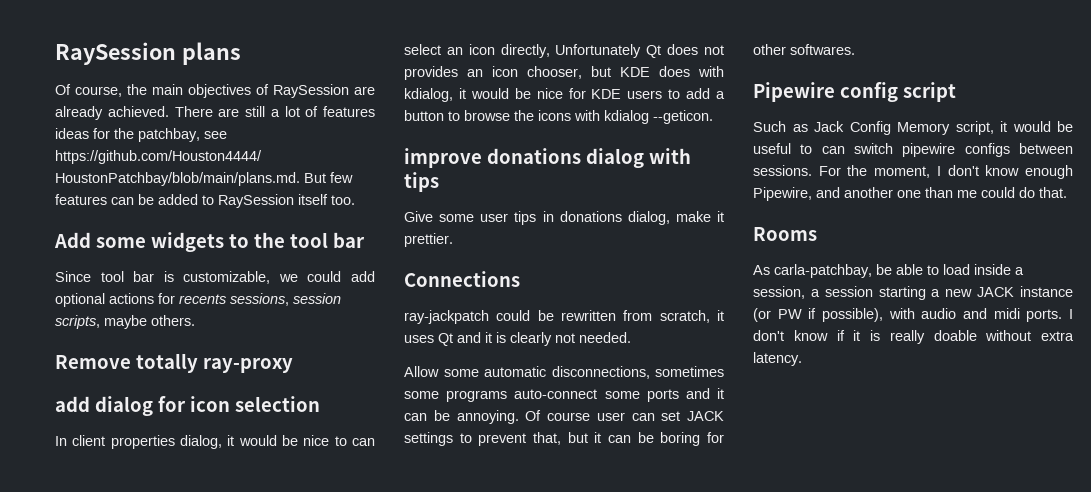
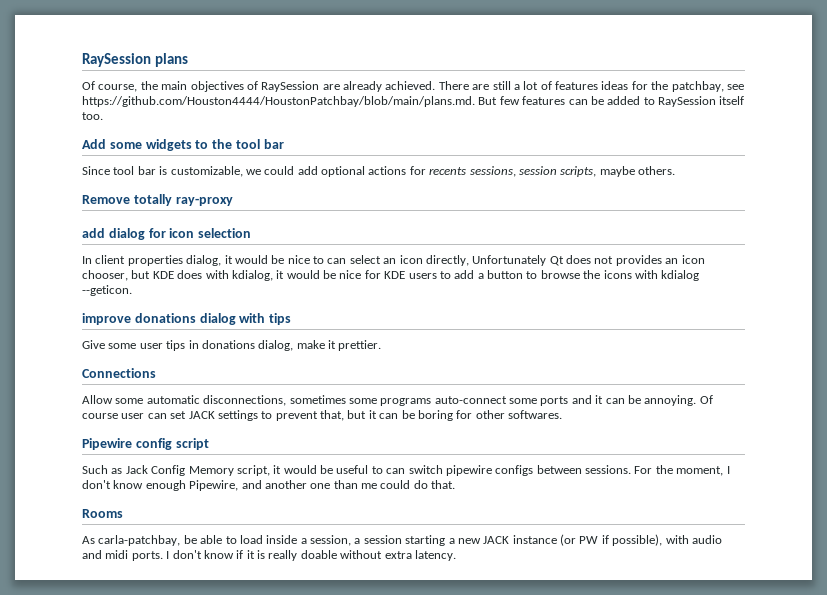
- ray-jackpatch could be rewritten from scratch, it uses Qt and it is clearly not needed.

